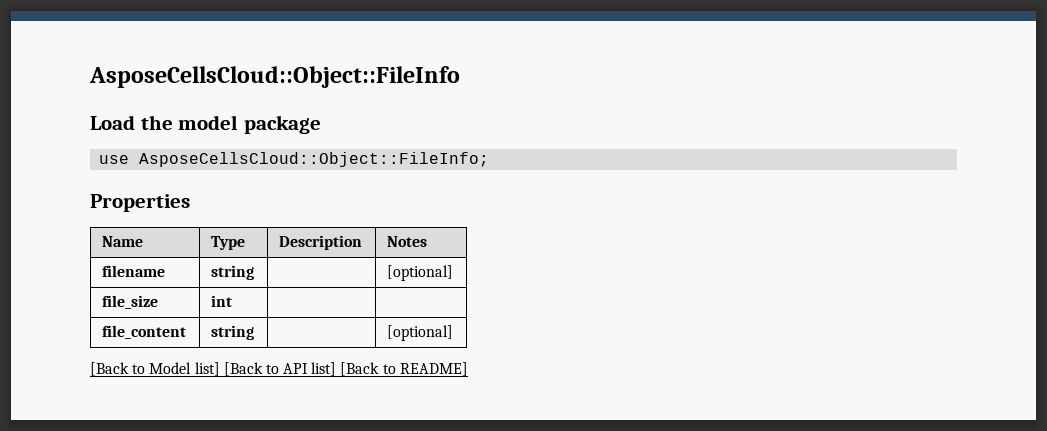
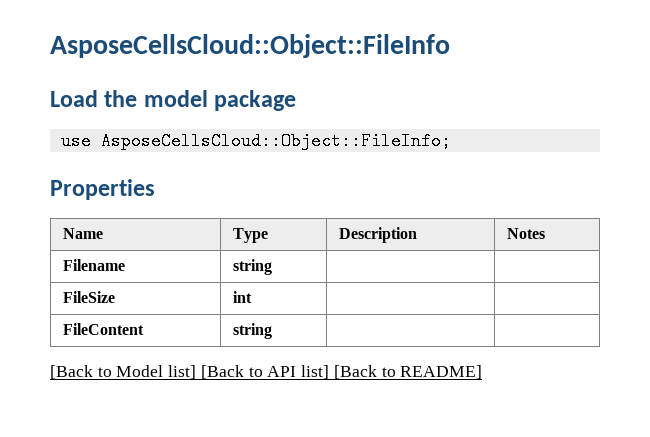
- filename | string | | [optional]
- file_size | int | |
+ Filename | string | |
+ FileSize | int | |
- file_content | string | | [optional]
+ FileContent | string | |

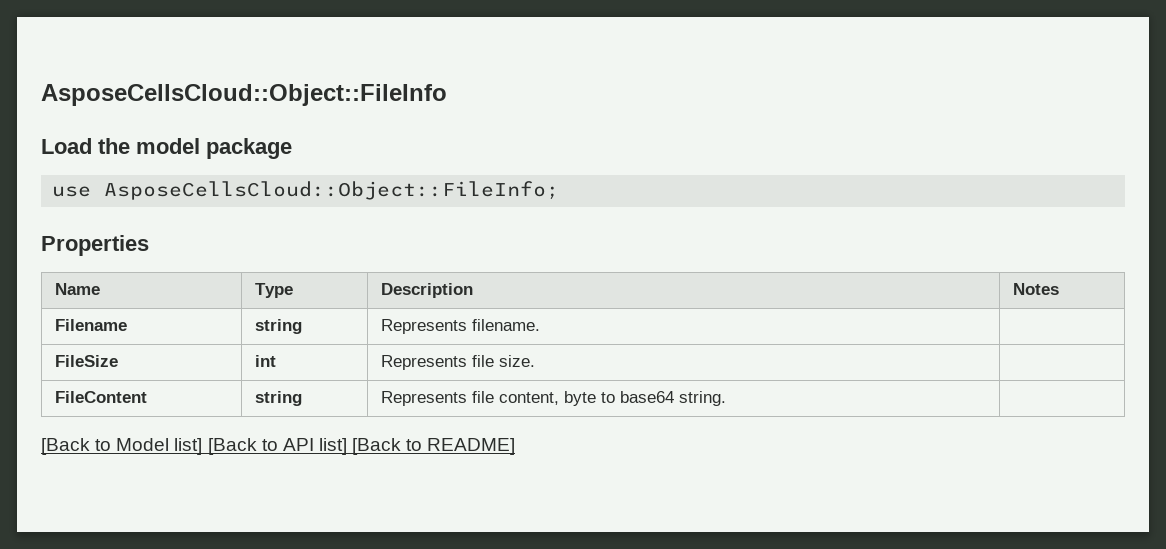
- Filename | string | |
+ Filename | string | Represents filename. |
- FileSize | int | |
+ FileSize | int | Represents file size. |
- FileContent | string | |
+ FileContent | string | Represents file content, byte to base64 string. |

